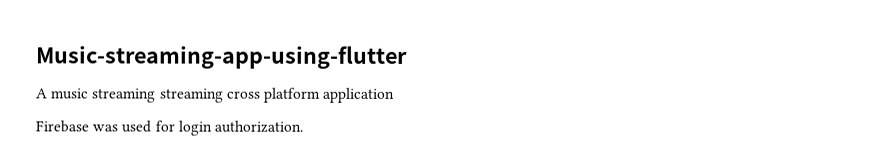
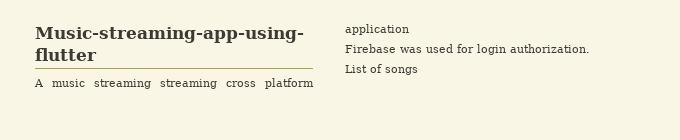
+ List of songs

